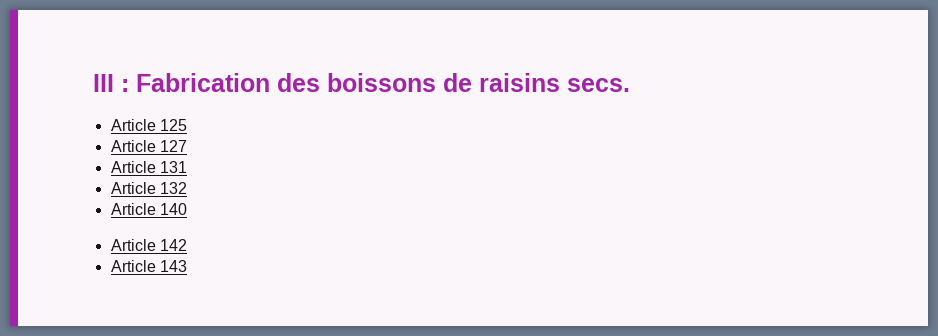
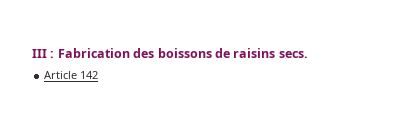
- Article 125
- Article 127
- Article 131
- Article 132
- Article 140
- Article 143

